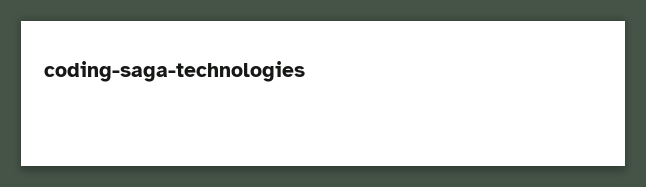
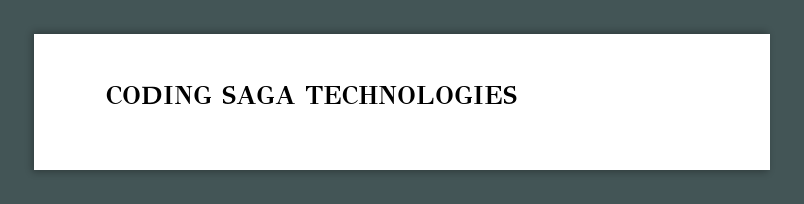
- coding-saga-technologies
+ CODING SAGA TECHNOLOGIES

